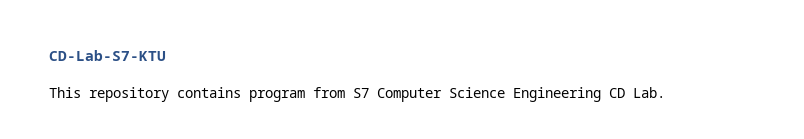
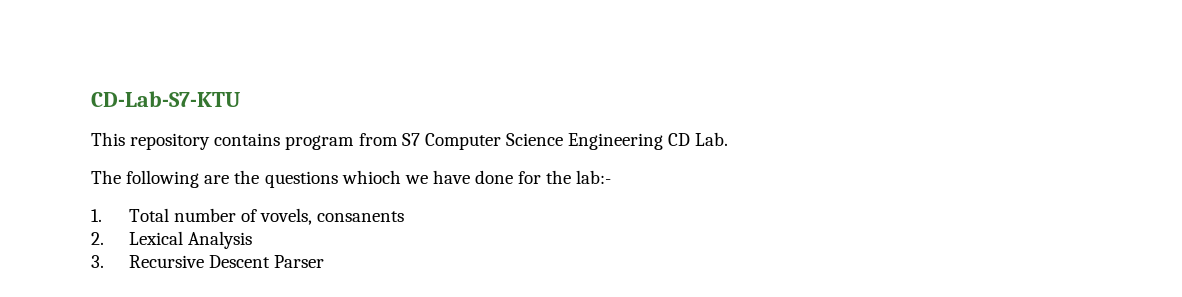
+ The following are the questions whioch we have done for the lab:-
+ 1. Total number of vovels, consanents
+ 2. Lexical Analysis
+ 3. Recursive Descent Parser

